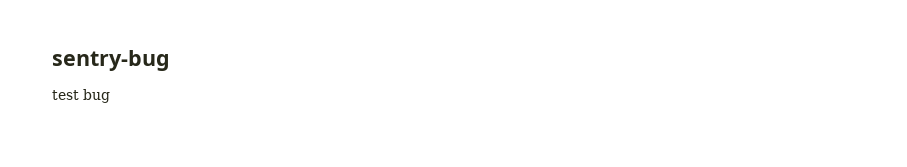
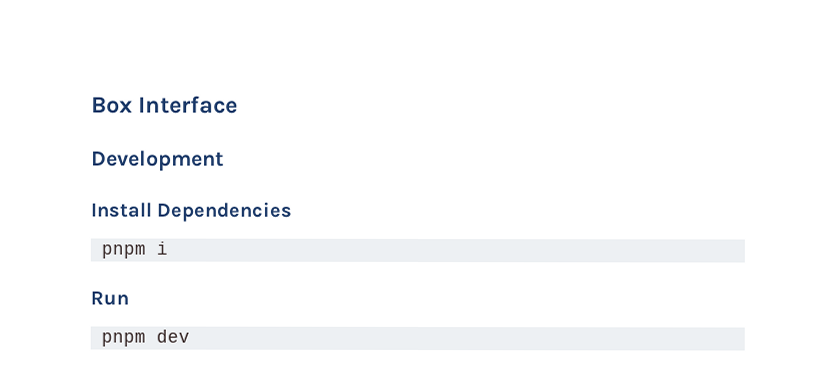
- sentry-bug
- test bug
+ Box Interface
+ Development
+ Install Dependencies
+ pnpm i
+ Run
+ pnpm dev

